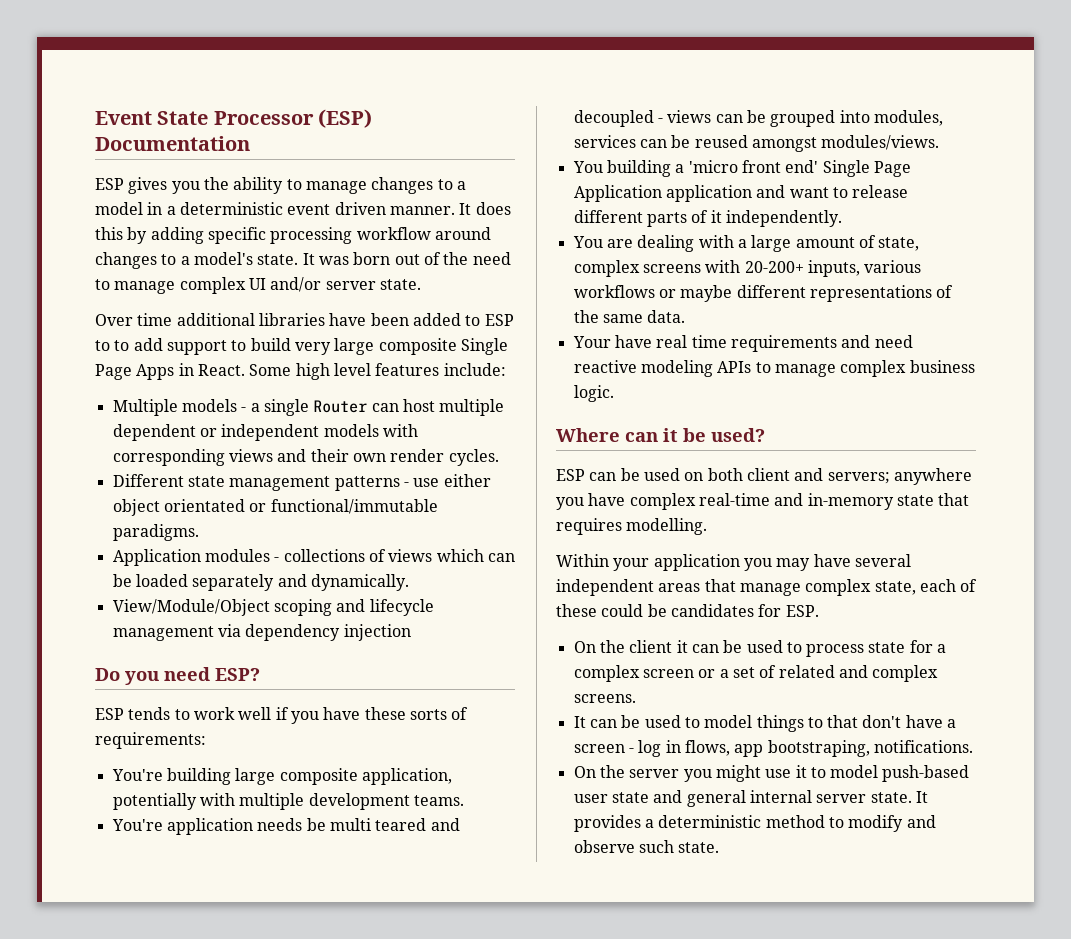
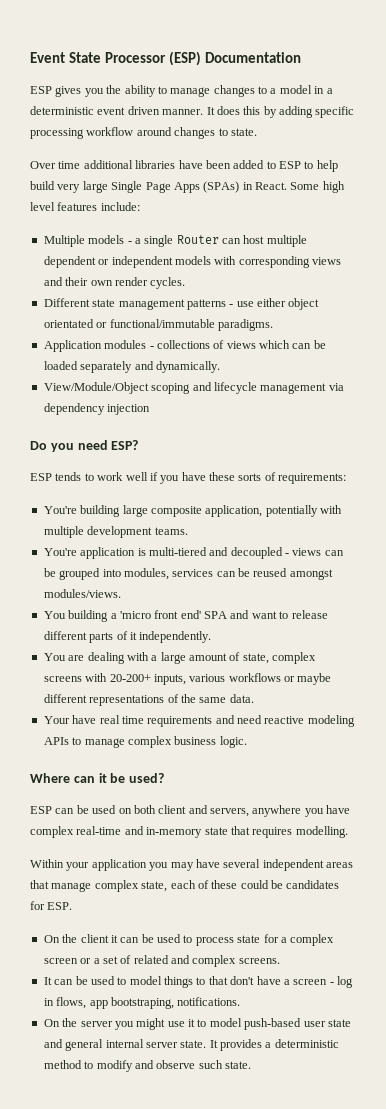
- It does this by adding specific processing workflow around changes to a model's state. It was born out of the need to manage complex UI and/or server state.
+ It does this by adding specific processing workflow around changes to state.
- Over time additional libraries have been added to ESP to to add support to build very large composite Single Page Apps in React.
+ Over time additional libraries have been added to ESP to help build very large Single Page Apps (SPAs) in React.
- You're application needs be multi teared and decoupled - views can be grouped into modules, services can be reused amongst modules/views.
+ You're application is multi-tiered and decoupled - views can be grouped into modules, services can be reused amongst modules/views.
- You building a 'micro front end' Single Page Application application and want to release different parts of it independently.
+ You building a 'micro front end' SPA and want to release different parts of it independently.
- ESP can be used on both client and servers; anywhere you have complex real-time and in-memory state that requires modelling.
+ ESP can be used on both client and servers, anywhere you have complex real-time and in-memory state that requires modelling.

